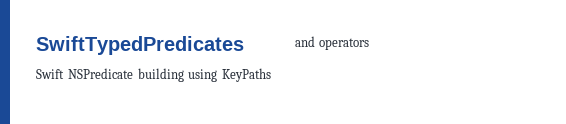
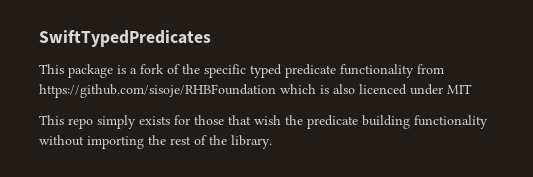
- Swift NSPredicate building using KeyPaths and operators
+ This package is a fork of the specific typed predicate functionality from https://github.com/sisoje/RHBFoundation which is also licenced under MIT
+ This repo simply exists for those that wish the predicate building functionality without importing the rest of the library.

